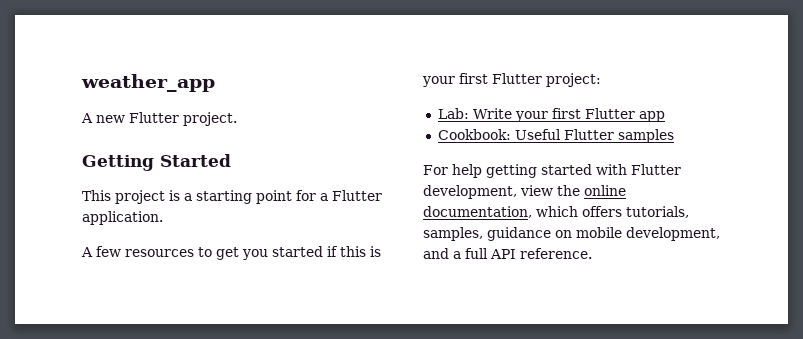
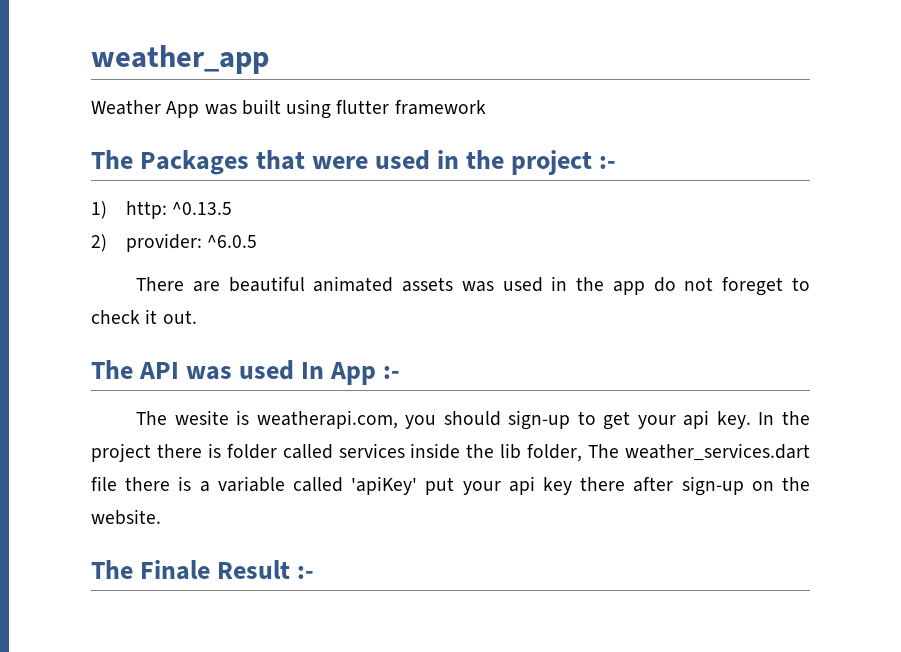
- A new Flutter project.
- Getting Started
- This project is a starting point for a Flutter application.
- A few resources to get you started if this is your first Flutter project:
- Lab: Write your first Flutter app
- Cookbook: Useful Flutter samples
- For help getting started with Flutter development, view the online documentation, which offers tutorials, samples, guidance on mobile development, and a full API reference.
+ Weather App was built using flutter framework
+ The Packages that were used in the project :-
+ 1) http: ^0.13.5
+ 2) provider: ^6.0.5
+ There are beautiful animated assets was used in the app do not foreget to check it out.
+ The API was used In App :-
+ The wesite is weatherapi.com, you should sign-up to get your api key. In the project there is folder called services inside the lib folder, The weather_services.dart file there is a variable called 'apiKey' put your api key there after sign-up on the website.
+ The Finale Result :-

